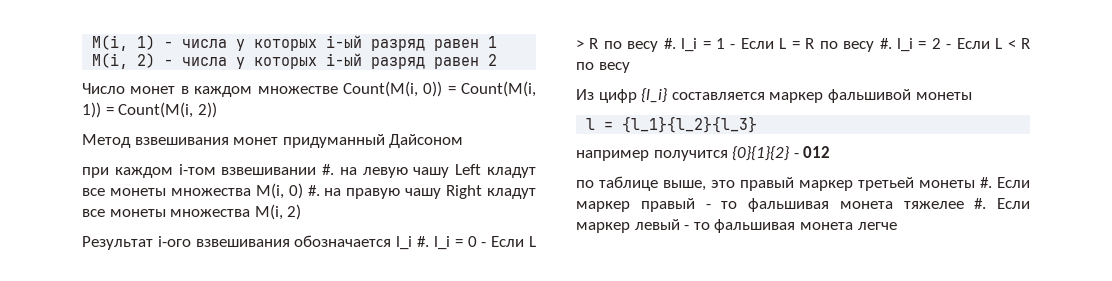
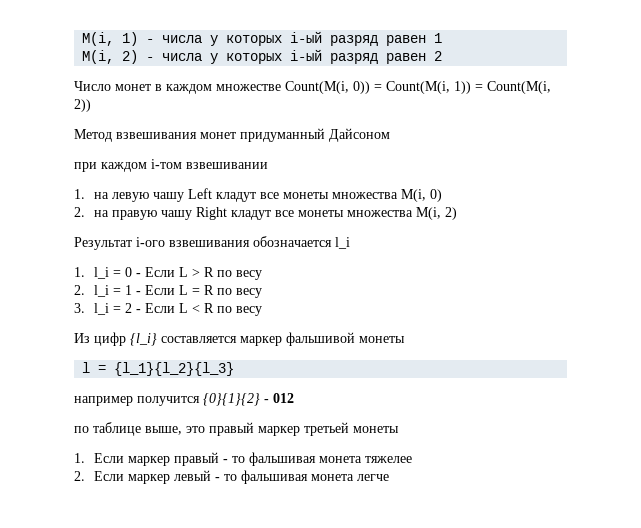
- при каждом i-том взвешивании #. на левую чашу Left кладут все монеты множества M(i, 0) #. на правую чашу Right кладут все монеты множества M(i, 2)
+ при каждом i-том взвешивании
+ 1. на левую чашу Left кладут все монеты множества M(i, 0)
+ 2. на правую чашу Right кладут все монеты множества M(i, 2)
- Результат i-ого взвешивания обозначается l_i #. l_i = 0 - Если L > R по весу #. l_i = 1 - Если L = R по весу #. l_i = 2 - Если L < R по весу
+ Результат i-ого взвешивания обозначается l_i
+ 1. l_i = 0 - Если L > R по весу
+ 2. l_i = 1 - Если L = R по весу
+ 3. l_i = 2 - Если L < R по весу
- по таблице выше, это правый маркер третьей монеты #. Если маркер правый - то фальшивая монета тяжелее #. Если маркер левый - то фальшивая монета легче
+ по таблице выше, это правый маркер третьей монеты
+ 1. Если маркер правый - то фальшивая монета тяжелее
+ 2. Если маркер левый - то фальшивая монета легче

